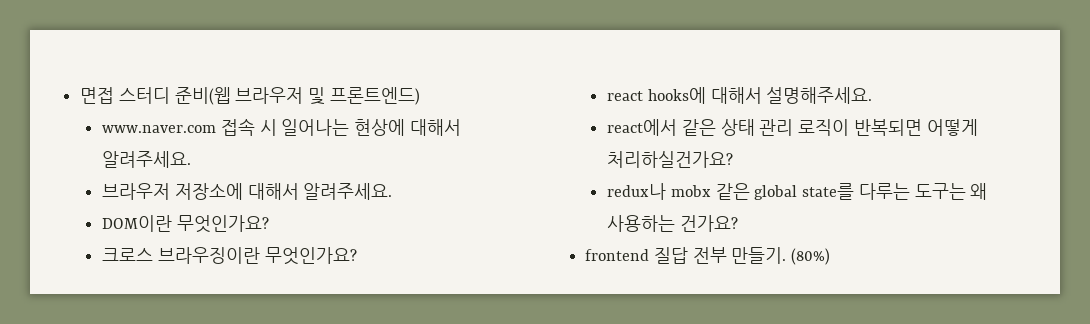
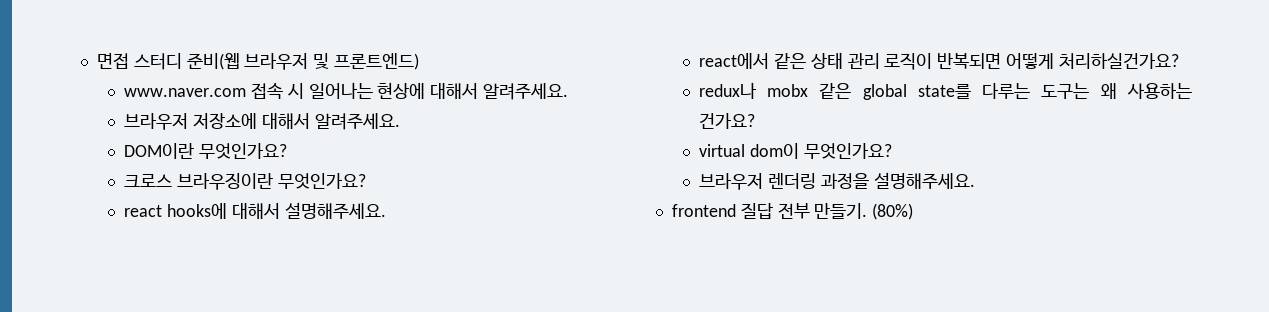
+ virtual dom이 무엇인가요?
+ 브라우저 렌더링 과정을 설명해주세요.

